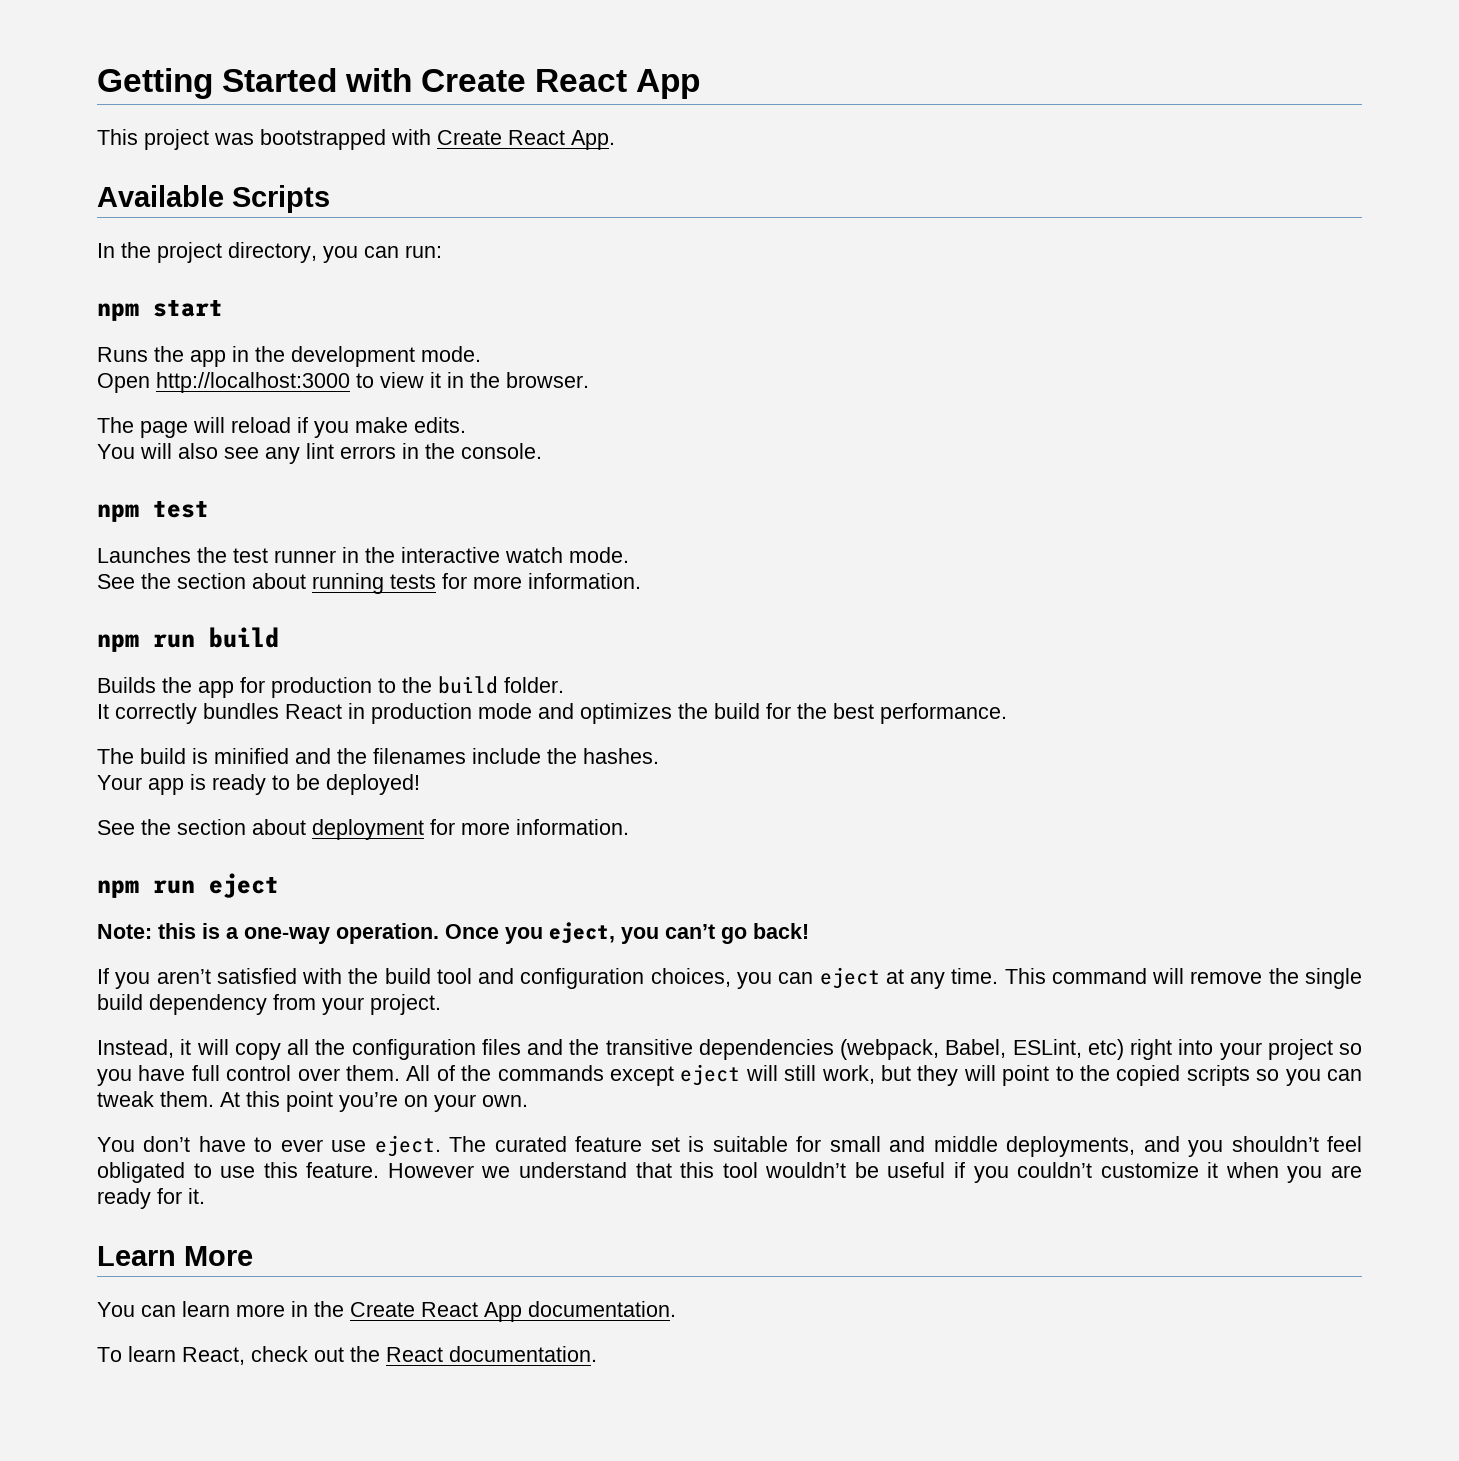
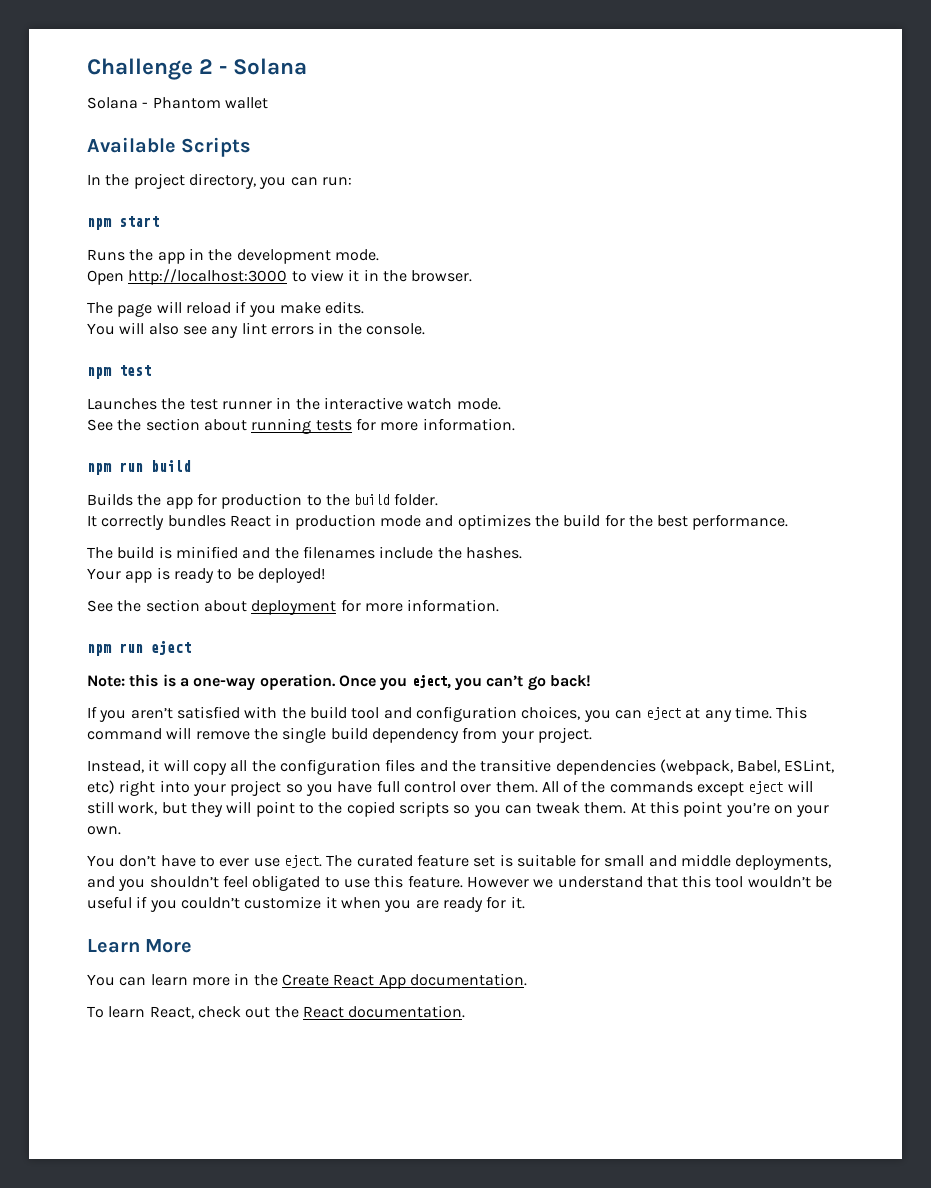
- Getting Started with Create React App
- This project was bootstrapped with Create React App.
+ Challenge 2 - Solana
+ Solana - Phantom wallet

